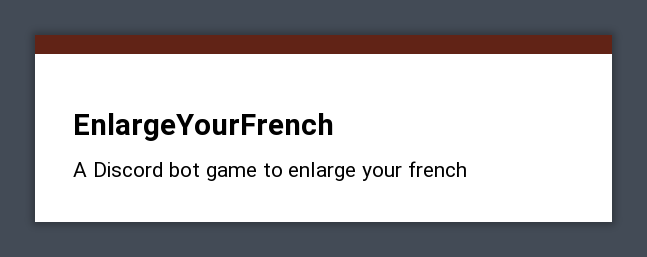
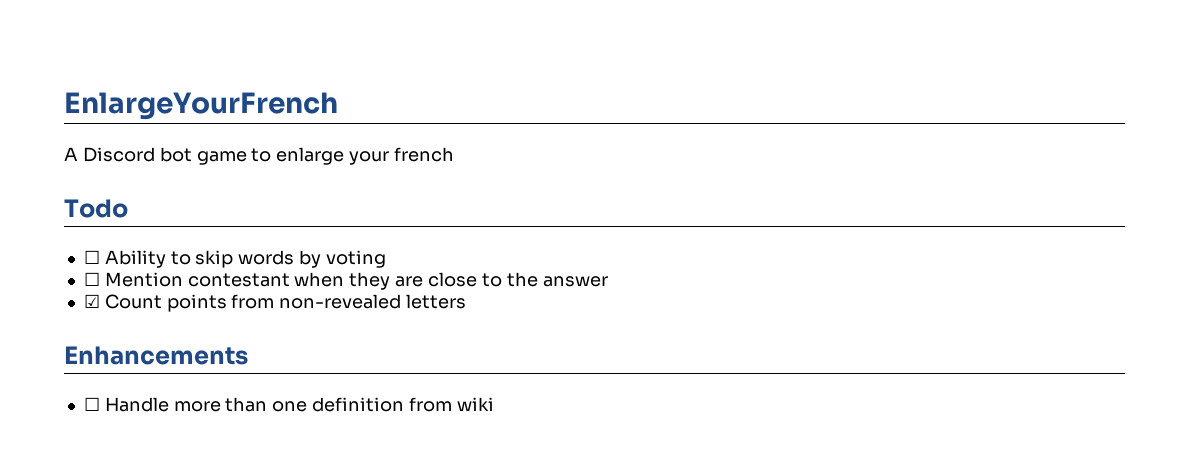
+ Todo
+ ☐ Ability to skip words by voting
+ ☐ Mention contestant when they are close to the answer
+ ☑ Count points from non-revealed letters
+ Enhancements
+ ☐ Handle more than one definition from wiki

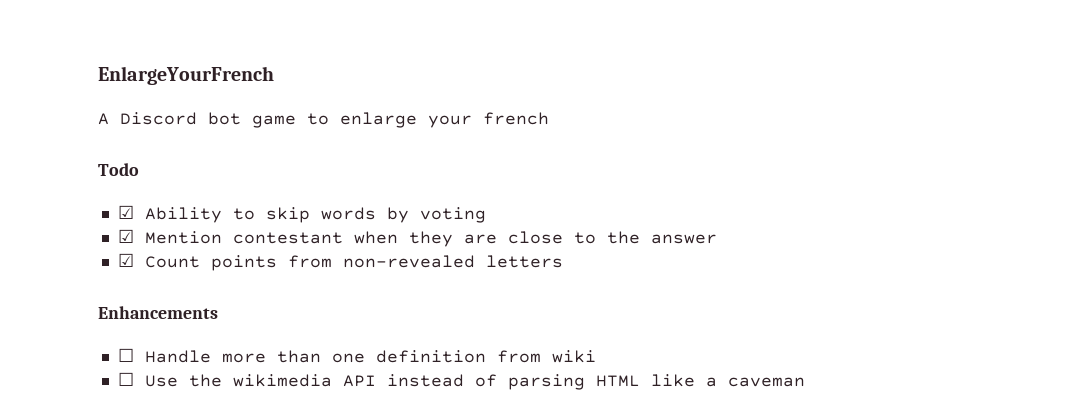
- ☐ Ability to skip words by voting
+ ☑ Ability to skip words by voting
- ☐ Mention contestant when they are close to the answer
+ ☑ Mention contestant when they are close to the answer
+ ☐ Use the wikimedia API instead of parsing HTML like a caveman

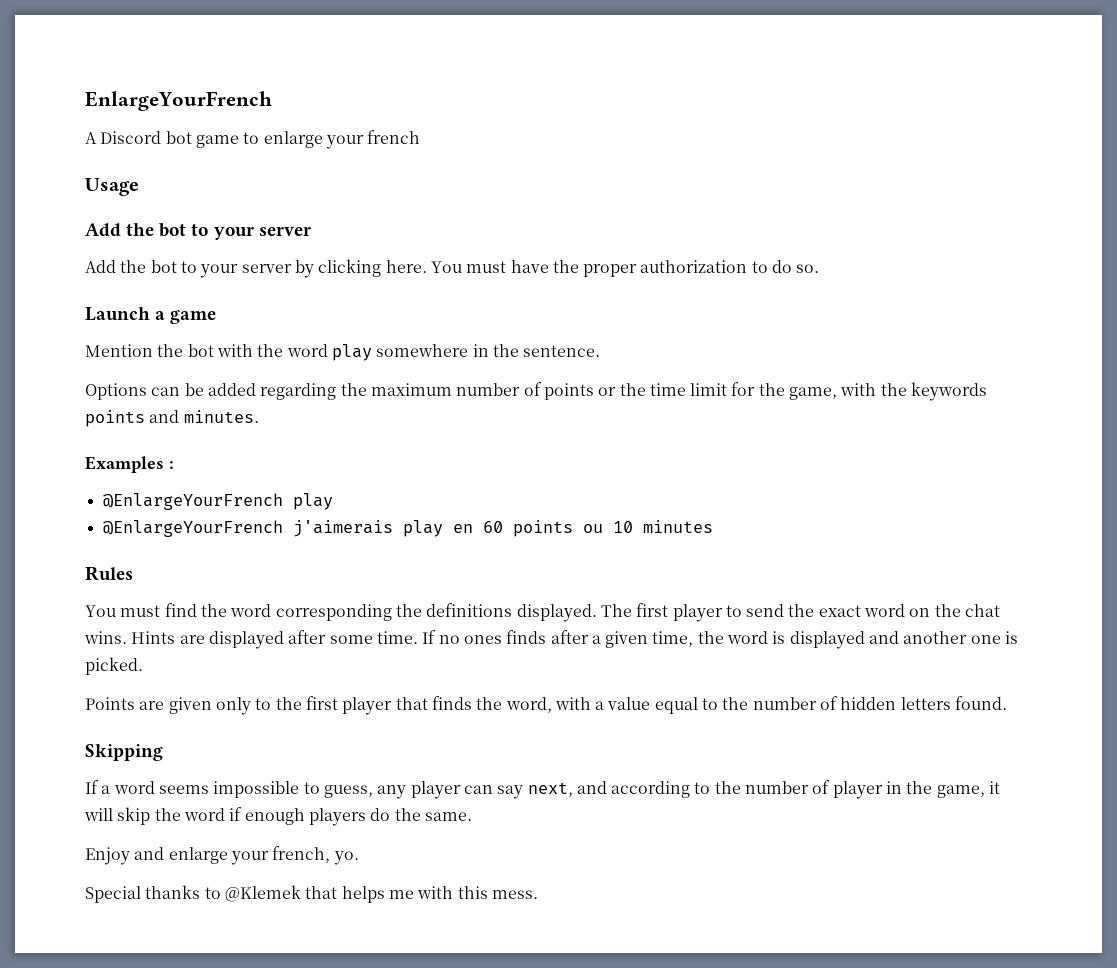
- Todo
- ☑ Ability to skip words by voting
- ☑ Mention contestant when they are close to the answer
- ☑ Count points from non-revealed letters
- Enhancements
- ☐ Handle more than one definition from wiki
- ☐ Use the wikimedia API instead of parsing HTML like a caveman
+ Usage
+ Add the bot to your server
+ Add the bot to your server by clicking here. You must have the proper authorization to do so.
+ Launch a game
+ Mention the bot with the word play somewhere in the sentence.
+ Options can be added regarding the maximum number of points or the time limit for the game, with the keywords points and minutes.
+ Examples :
+ @EnlargeYourFrench play
+ @EnlargeYourFrench j'aimerais play en 60 points ou 10 minutes
+ Rules
+ You must find the word corresponding the definitions displayed. The first player to send the exact word on the chat wins. Hints are displayed after some time. If no ones finds after a given time, the word is displayed and another one is picked.
+ Points are given only to the first player that finds the word, with a value equal to the number of hidden letters found.
+ Skipping
+ If a word seems impossible to guess, any player can say next, and according to the number of player in the game, it will skip the word if enough players do the same.
+ Enjoy and enlarge your french, yo.
+ Special thanks to @Klemek that helps me with this mess.

